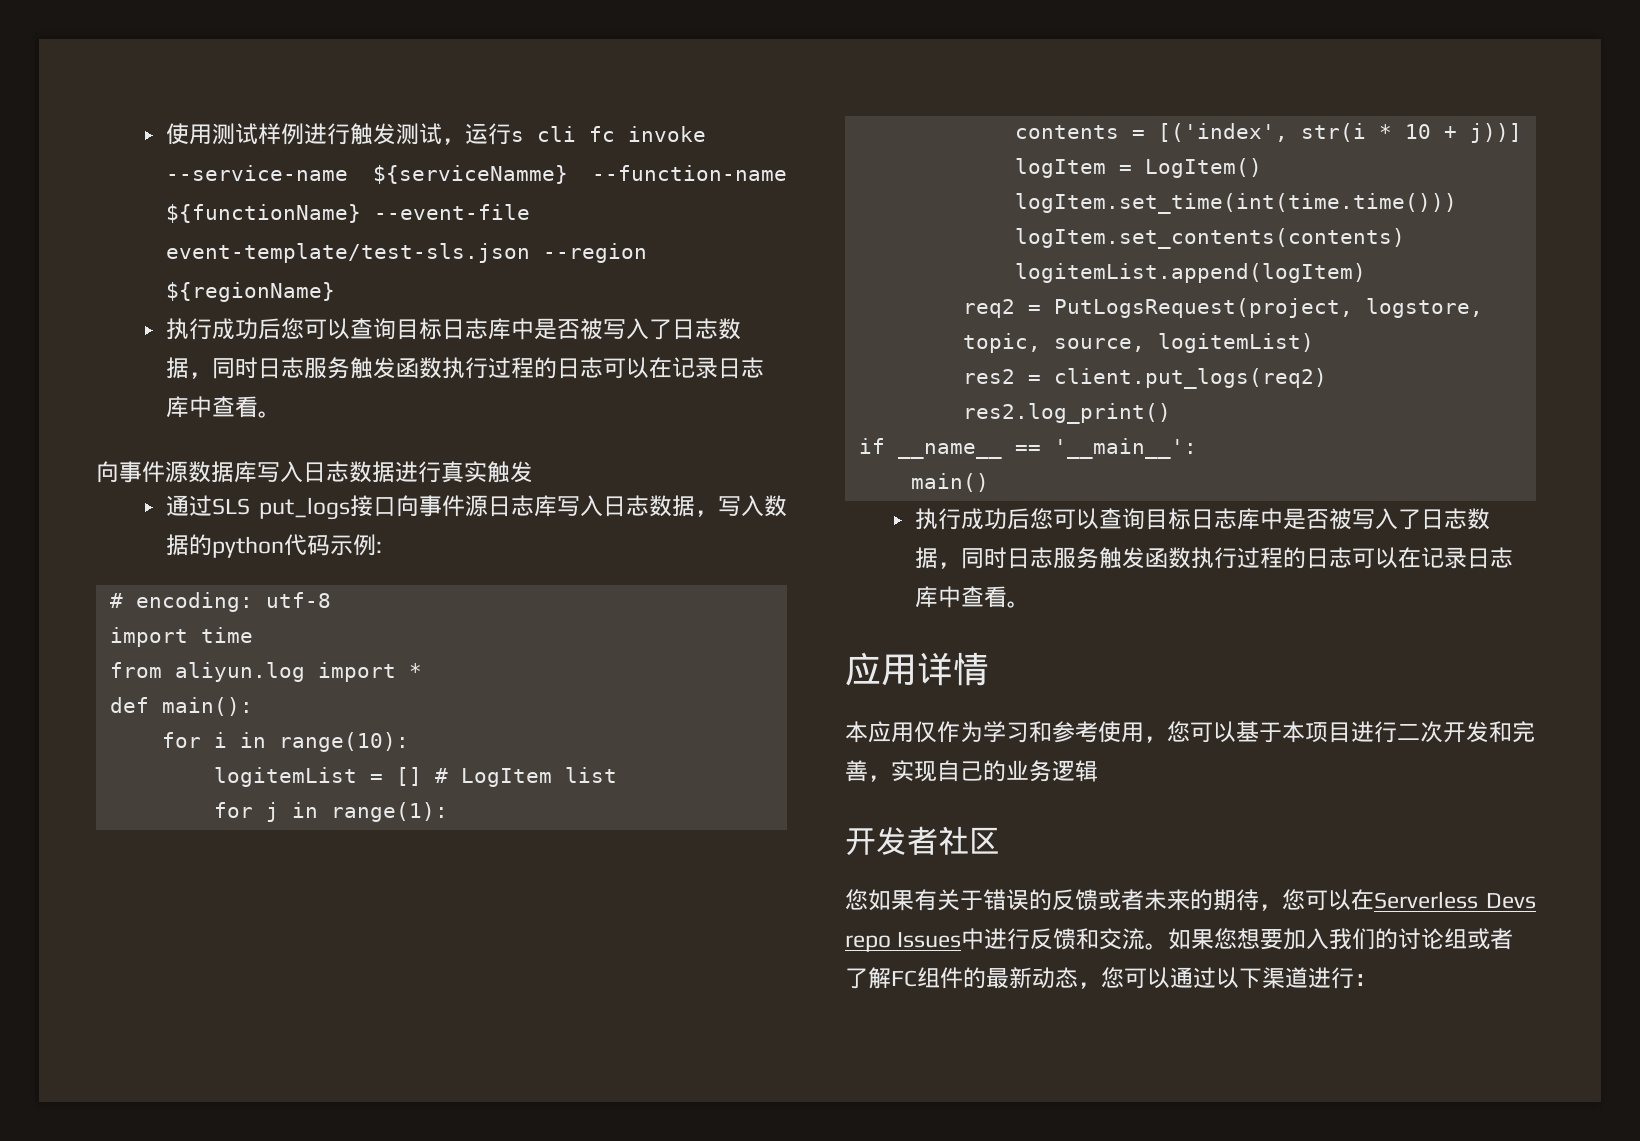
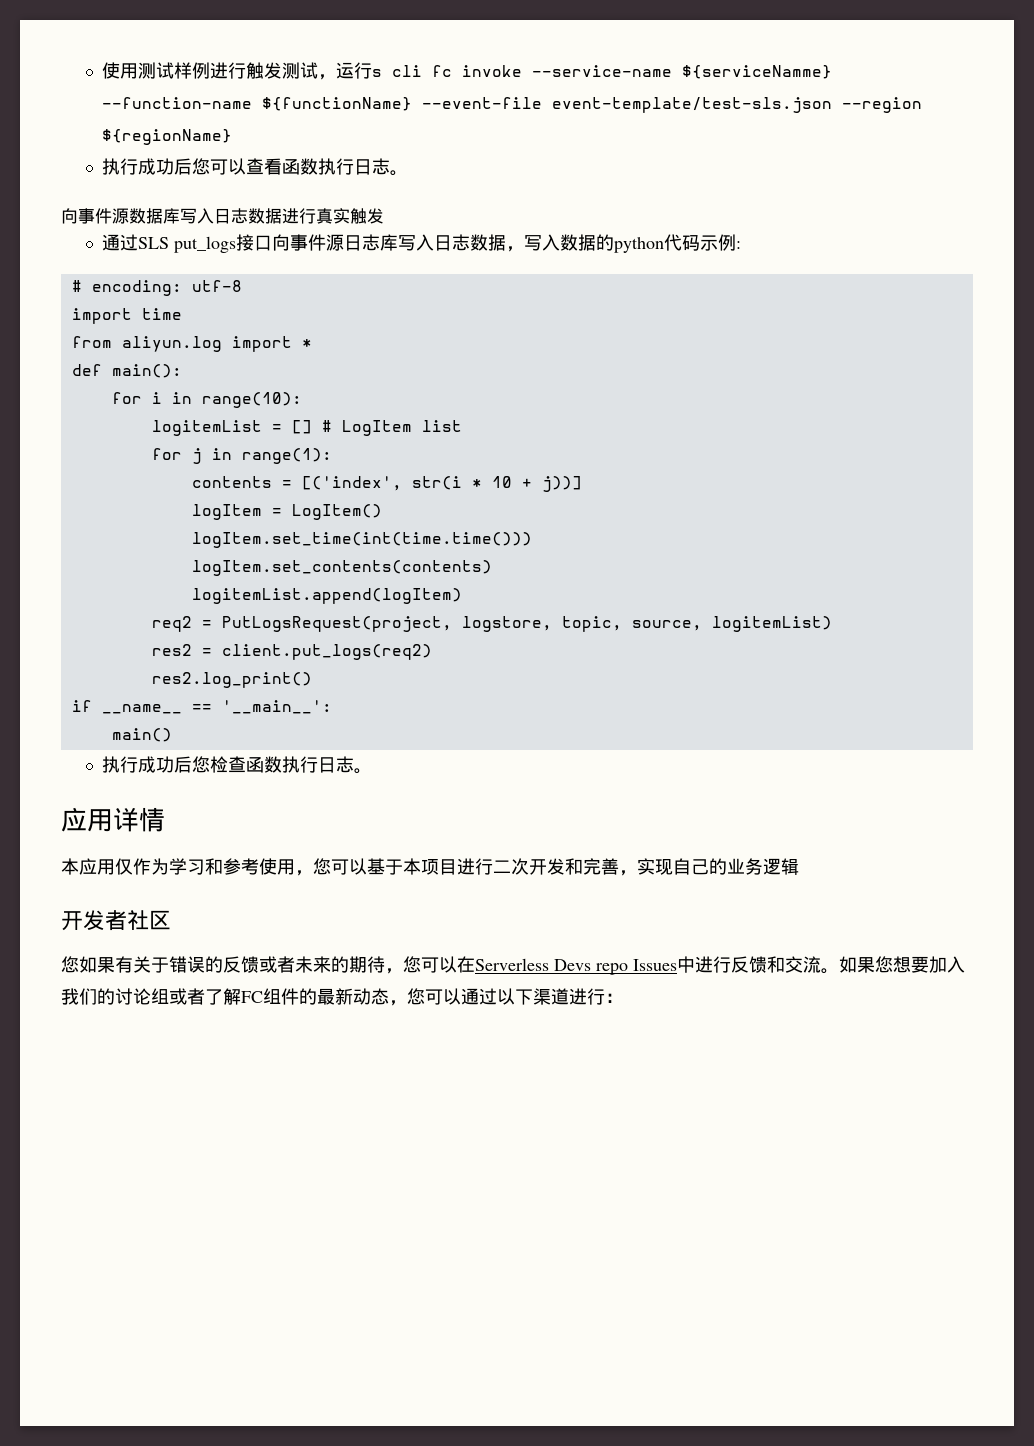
  使用测试样例进行触发测试，运行s cli fc invoke --service-name ${serviceNamme} --function-name ${functionName} --event-file event-template/test-sls.json --region ${regionName}
- 执行成功后您可以查询目标日志库中是否被写入了日志数据，同时日志服务触发函数执行过程的日志可以在记录日志库中查看。
+ 执行成功后您可以查看函数执行日志。
  main()
- 执行成功后您可以查询目标日志库中是否被写入了日志数据，同时日志服务触发函数执行过程的日志可以在记录日志库中查看。
+ 执行成功后您检查函数执行日志。

